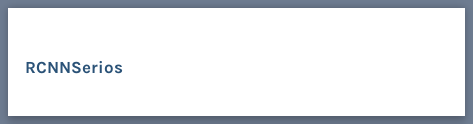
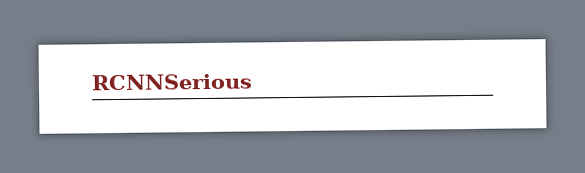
- RCNNSerios
+ RCNNSerious

